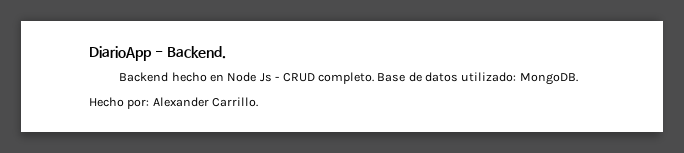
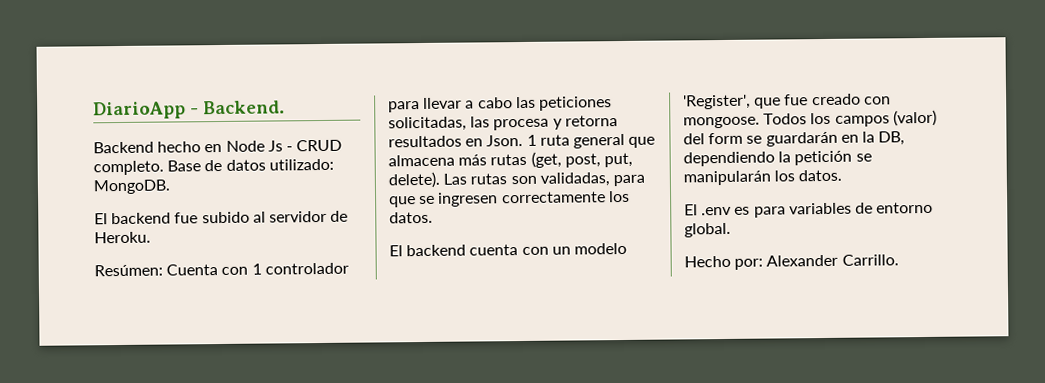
+ El backend fue subido al servidor de Heroku.
+ Resúmen: Cuenta con 1 controlador para llevar a cabo las peticiones solicitadas, las procesa y retorna resultados en Json. 1 ruta general que almacena más rutas (get, post, put, delete). Las rutas son validadas, para que se ingresen correctamente los datos.
+ El backend cuenta con un modelo 'Register', que fue creado con mongoose. Todos los campos (valor) del form se guardarán en la DB, dependiendo la petición se manipularán los datos.
+ El .env es para variables de entorno global.

